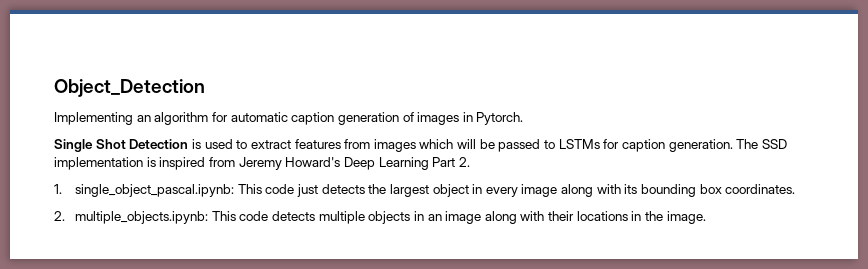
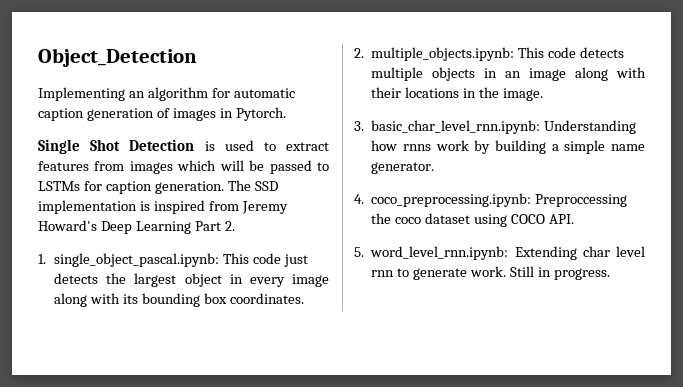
+ 3. basic_char_level_rnn.ipynb: Understanding how rnns work by building a simple name generator.
+ 4. coco_preprocessing.ipynb: Preproccessing the coco dataset using COCO API.
+ 5. word_level_rnn.ipynb: Extending char level rnn to generate work. Still in progress.

